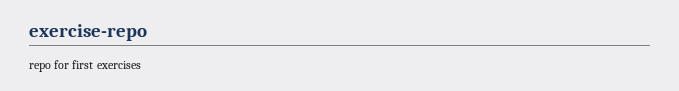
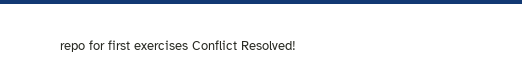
- exercise-repo
- repo for first exercises
+ repo for first exercises Conflict Resolved!

